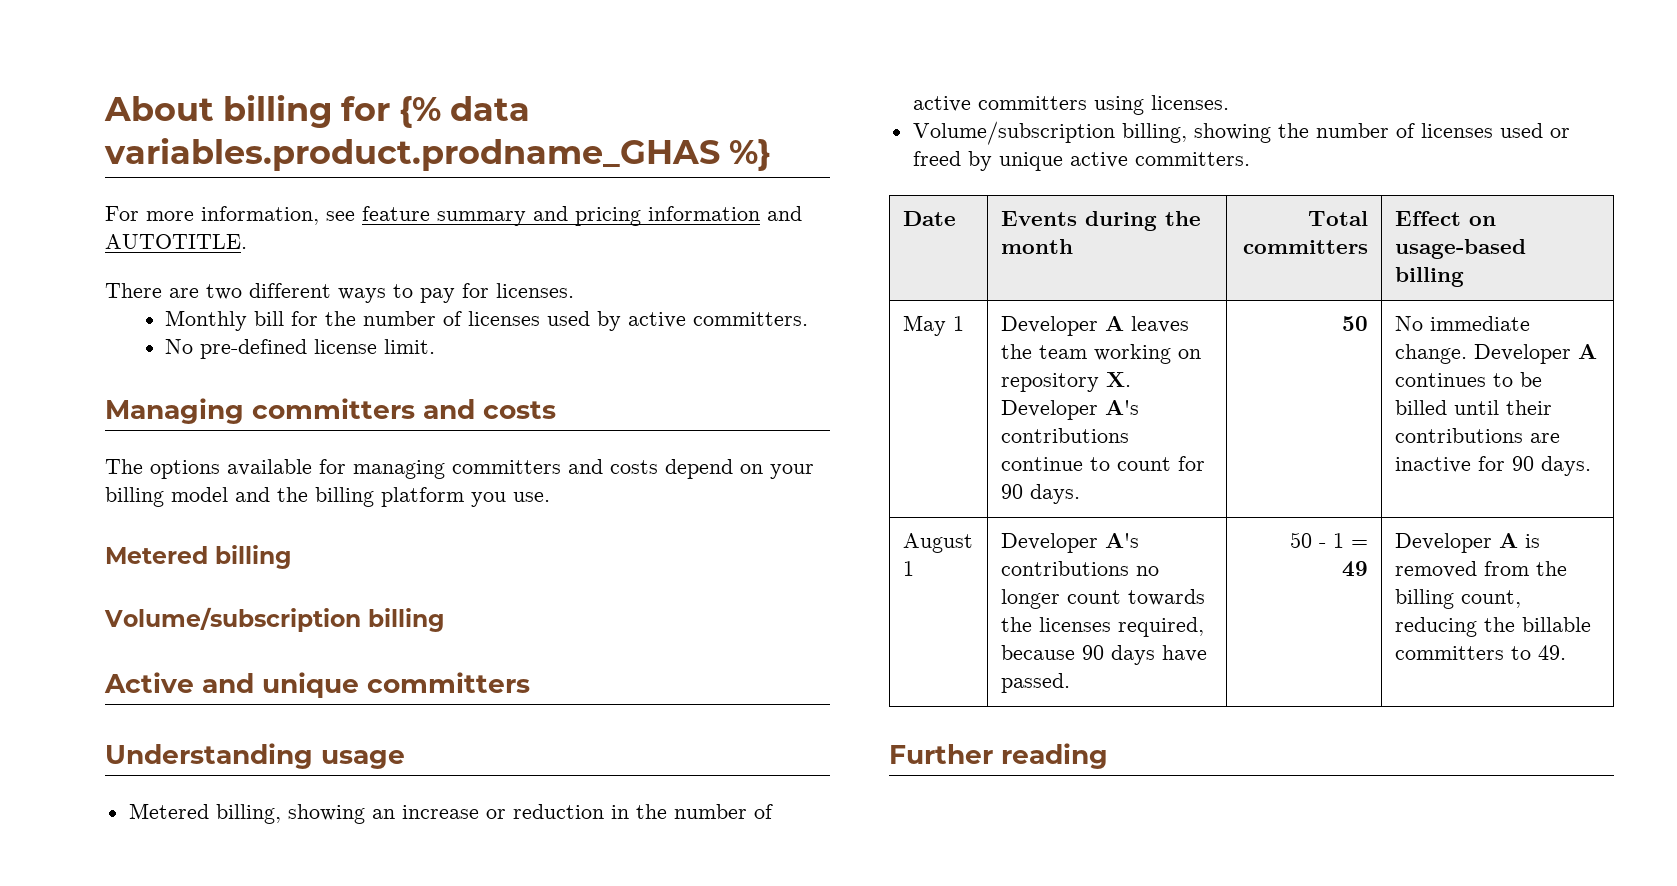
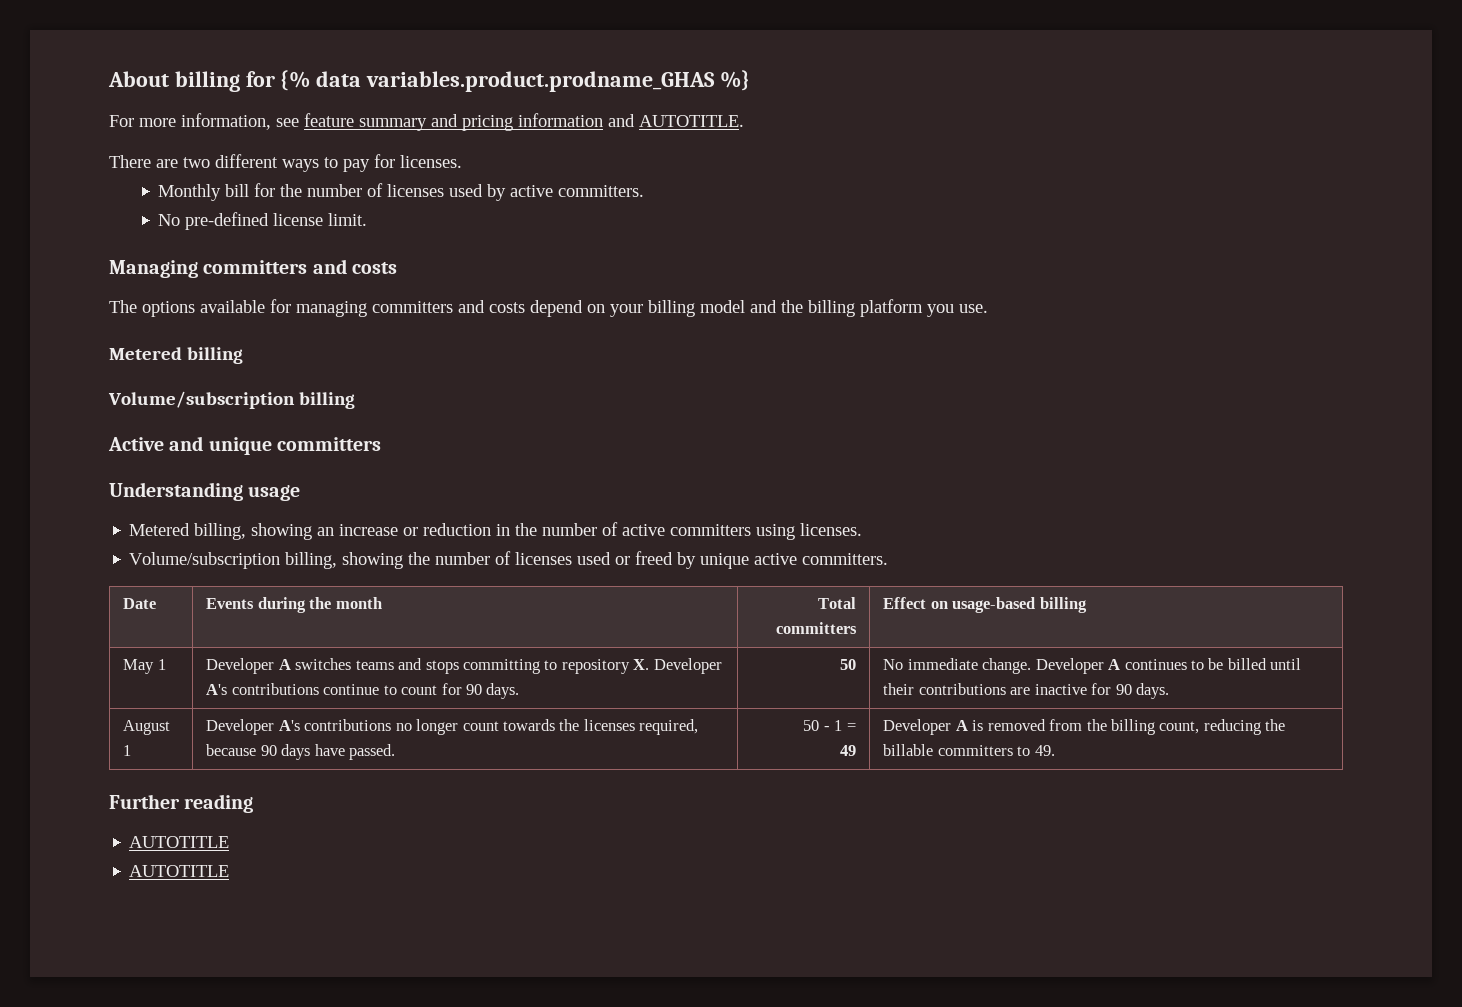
- May 1 | Developer A leaves the team working on repository X. Developer A's contributions continue to count for 90 days. | 50 | No immediate change. Developer A continues to be billed until their contributions are inactive for 90 days.
+ May 1 | Developer A switches teams and stops committing to repository X. Developer A's contributions continue to count for 90 days. | 50 | No immediate change. Developer A continues to be billed until their contributions are inactive for 90 days.
  Further reading
+ AUTOTITLE
+ AUTOTITLE

